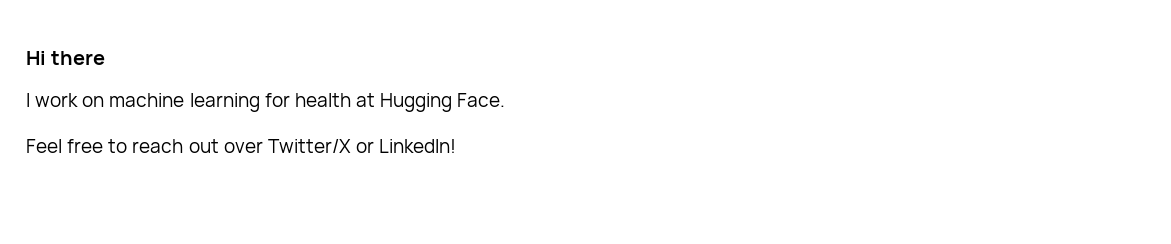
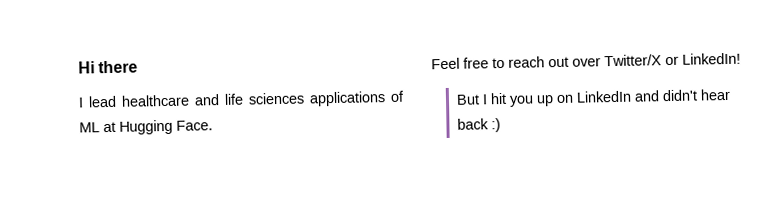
- I work on machine learning for health at Hugging Face.
+ I lead healthcare and life sciences applications of ML at Hugging Face.
+ But I hit you up on LinkedIn and didn't hear back :)

